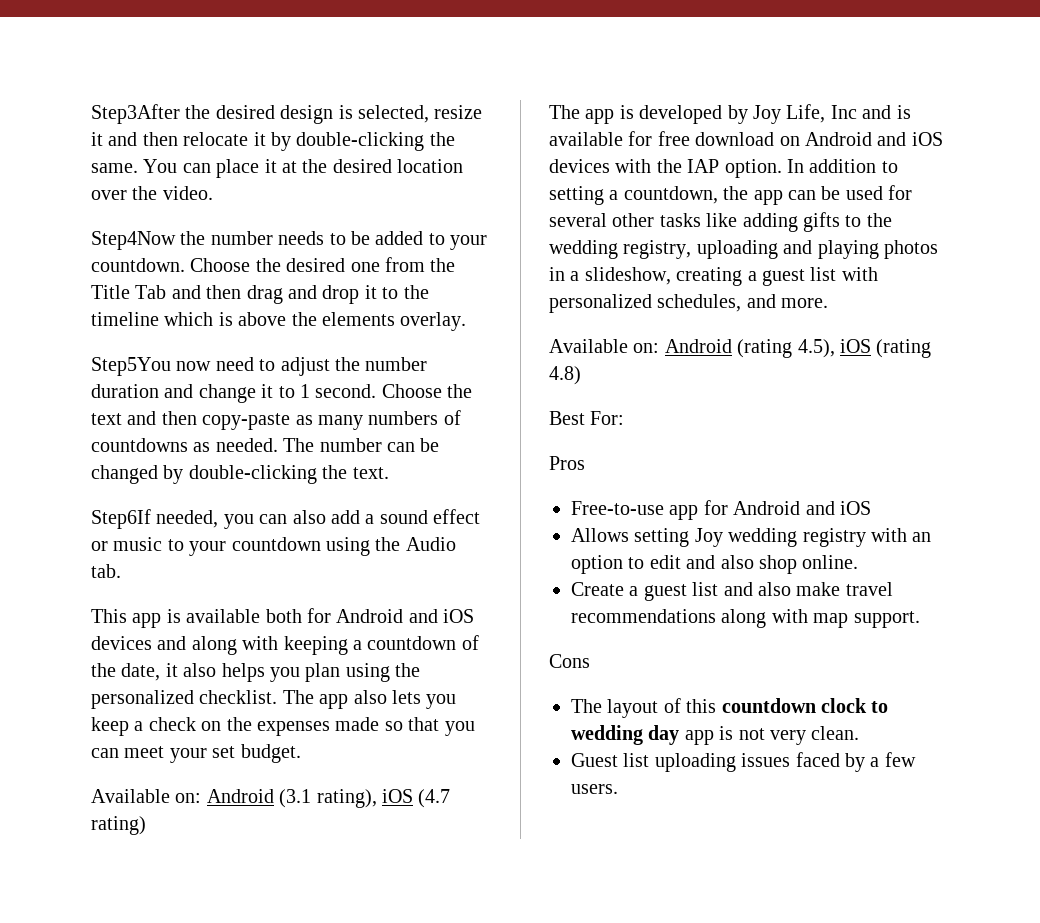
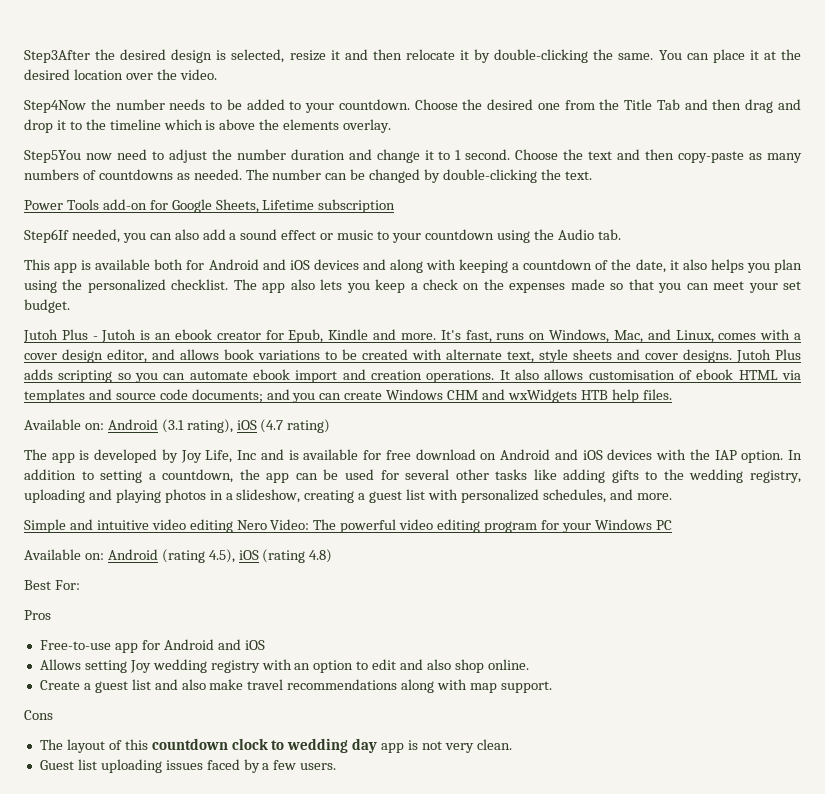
+ Power Tools add-on for Google Sheets, Lifetime subscription
+ Jutoh Plus - Jutoh is an ebook creator for Epub, Kindle and more. It's fast, runs on Windows, Mac, and Linux, comes with a cover design editor, and allows book variations to be created with alternate text, style sheets and cover designs. Jutoh Plus adds scripting so you can automate ebook import and creation operations. It also allows customisation of ebook HTML via templates and source code documents; and you can create Windows CHM and wxWidgets HTB help files.
+ Simple and intuitive video editing Nero Video: The powerful video editing program for your Windows PC

